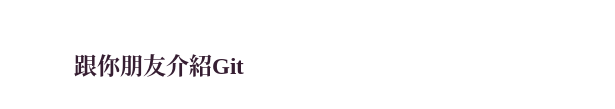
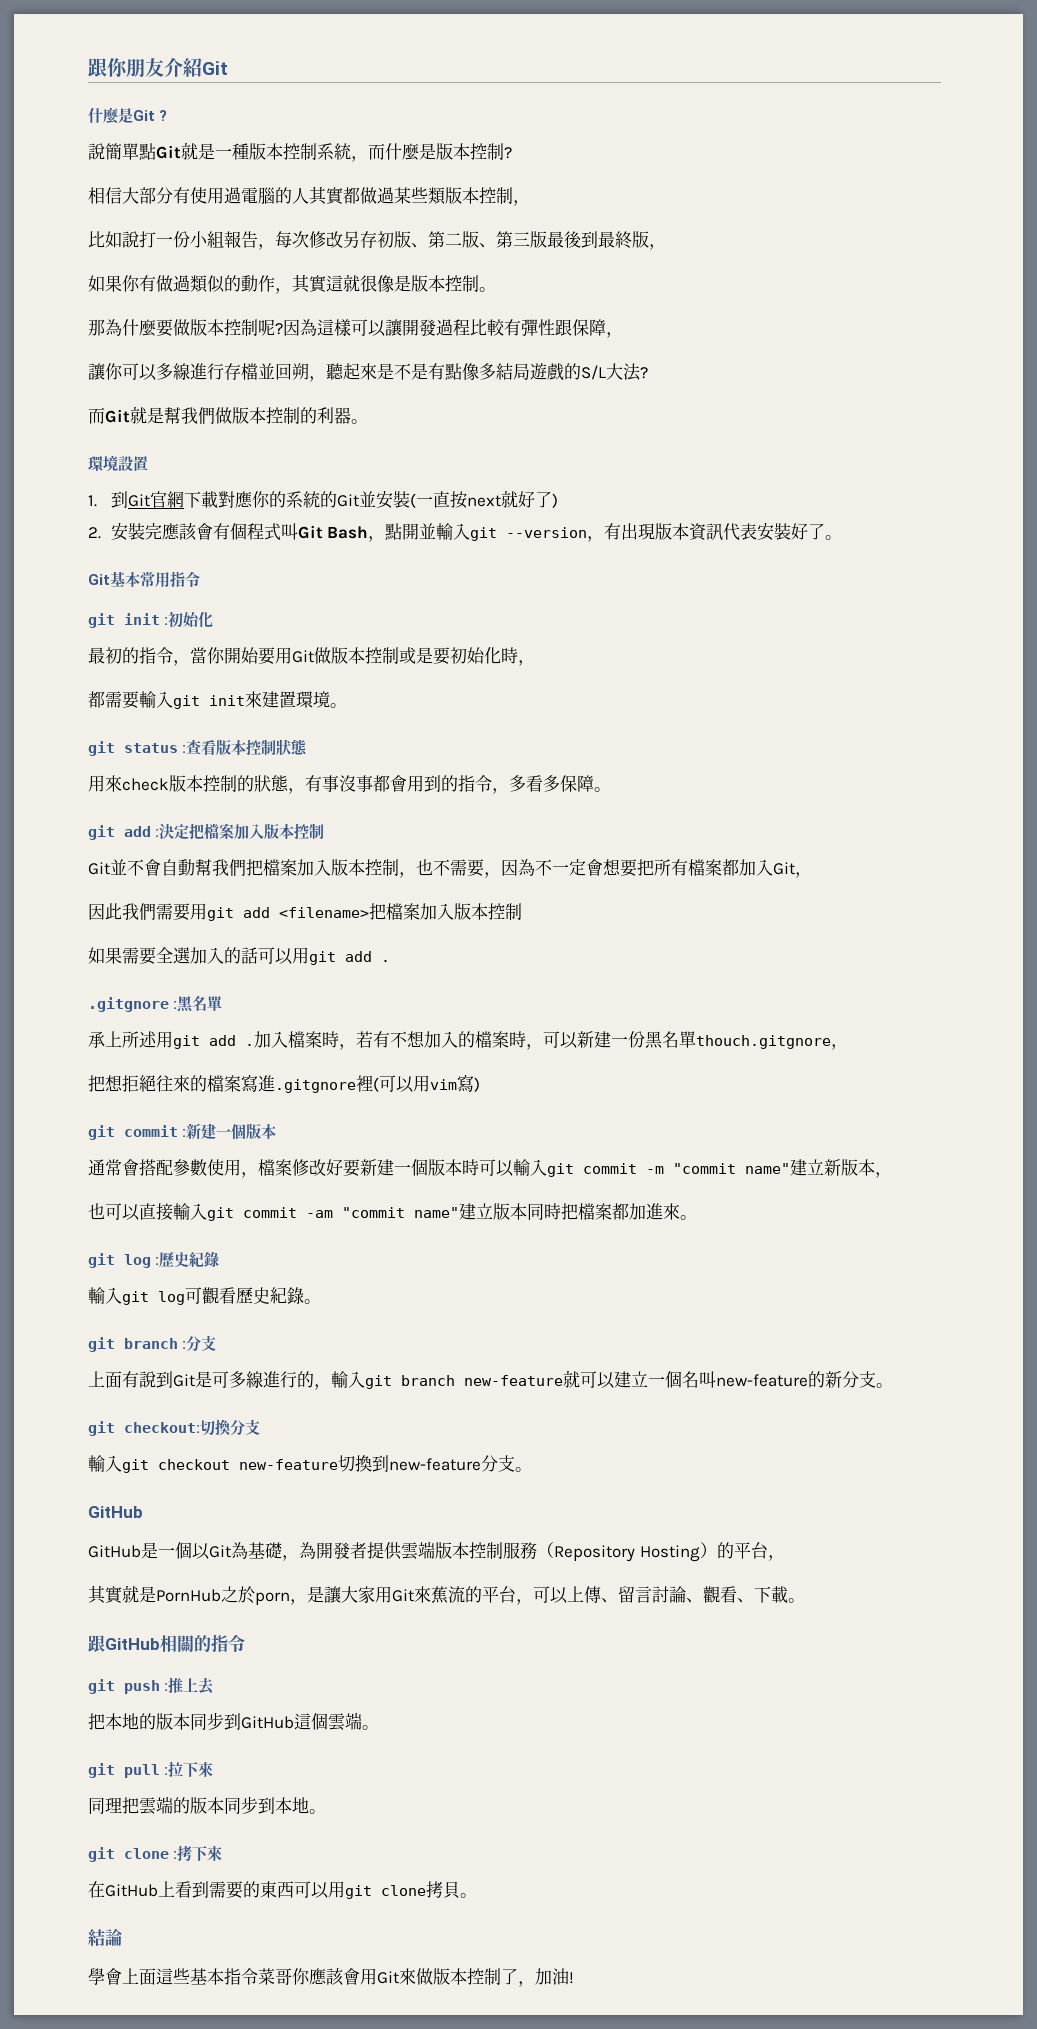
+ 什麼是Git ?
+ 說簡單點Git就是一種版本控制系統，而什麼是版本控制?
+ 相信大部分有使用過電腦的人其實都做過某些類版本控制，
+ 比如說打一份小組報告，每次修改另存初版、第二版、第三版最後到最終版，
+ 如果你有做過類似的動作，其實這就很像是版本控制。
+ 那為什麼要做版本控制呢?因為這樣可以讓開發過程比較有彈性跟保障，
+ 讓你可以多線進行存檔並回朔，聽起來是不是有點像多結局遊戲的S/L大法?
+ 而Git就是幫我們做版本控制的利器。
+ 環境設置
+ 1.到Git官網下載對應你的系統的Git並安裝(一直按next就好了)
+ 2.安裝完應該會有個程式叫Git Bash，點開並輸入git --version，有出現版本資訊代表安裝好了。
+ Git基本常用指令
+ git init :初始化
+ 最初的指令，當你開始要用Git做版本控制或是要初始化時，
+ 都需要輸入git init來建置環境。
+ git status :查看版本控制狀態
+ 用來check版本控制的狀態，有事沒事都會用到的指令，多看多保障。
+ git add :決定把檔案加入版本控制
+ Git並不會自動幫我們把檔案加入版本控制，也不需要，因為不一定會想要把所有檔案都加入Git，
+ 因此我們需要用git add <filename>把檔案加入版本控制
+ 如果需要全選加入的話可以用git add .
+ .gitgnore :黑名單
+ 承上所述用git add .加入檔案時，若有不想加入的檔案時，可以新建一份黑名單thouch.gitgnore，
+ 把想拒絕往來的檔案寫進.gitgnore裡(可以用vim寫)
+ git commit :新建一個版本
+ 通常會搭配參數使用，檔案修改好要新建一個版本時可以輸入git commit -m "commit name"建立新版本，
+ 也可以直接輸入git commit -am "commit name"建立版本同時把檔案都加進來。
+ git log :歷史紀錄
+ 輸入git log可觀看歷史紀錄。
+ git branch :分支
+ 上面有說到Git是可多線進行的，輸入git branch new-feature就可以建立一個名叫new-feature的新分支。
+ git checkout:切換分支
+ 輸入git checkout new-feature切換到new-feature分支。
+ GitHub
+ GitHub是一個以Git為基礎，為開發者提供雲端版本控制服務（Repository Hosting）的平台，
+ 其實就是PornHub之於porn，是讓大家用Git來蕉流的平台，可以上傳、留言討論、觀看、下載。
+ 跟GitHub相關的指令
+ git push :推上去
+ 把本地的版本同步到GitHub這個雲端。
+ git pull :拉下來
+ 同理把雲端的版本同步到本地。
+ git clone :拷下來
+ 在GitHub上看到需要的東西可以用git clone拷貝。
+ 結論
+ 學會上面這些基本指令菜哥你應該會用Git來做版本控制了，加油!

